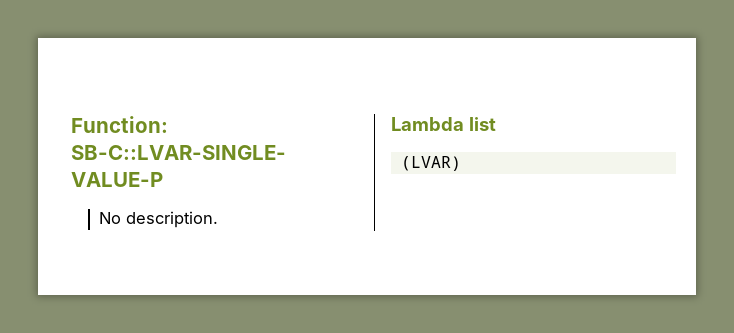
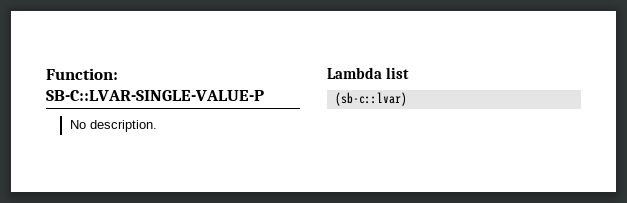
- (LVAR)
+ (sb-c::lvar)

